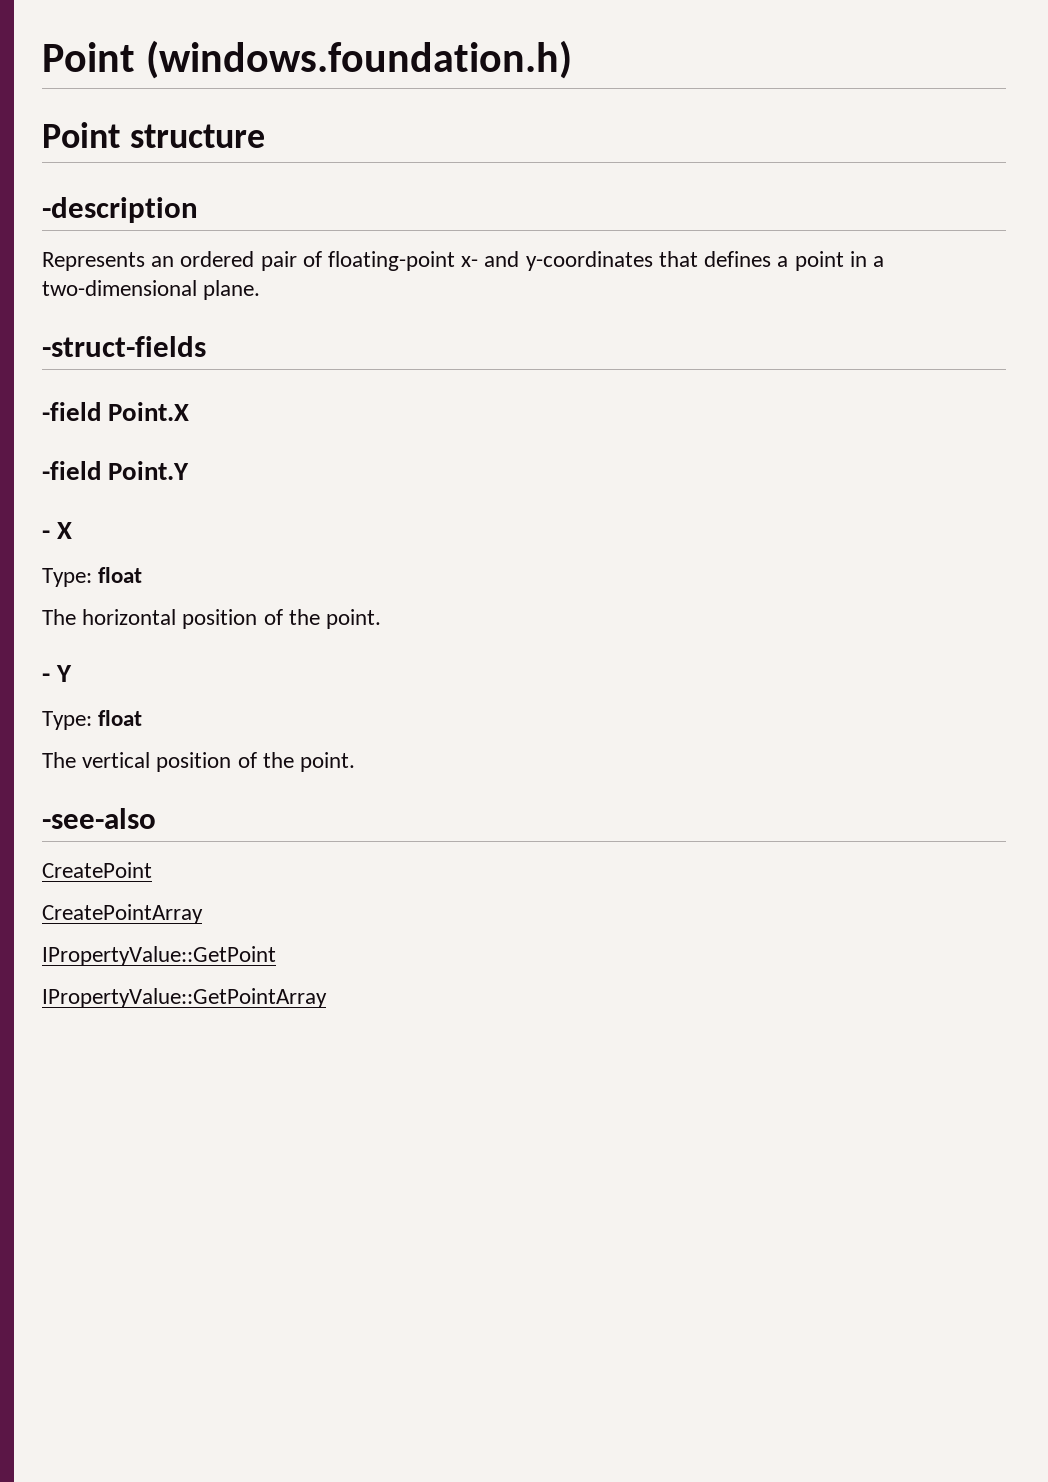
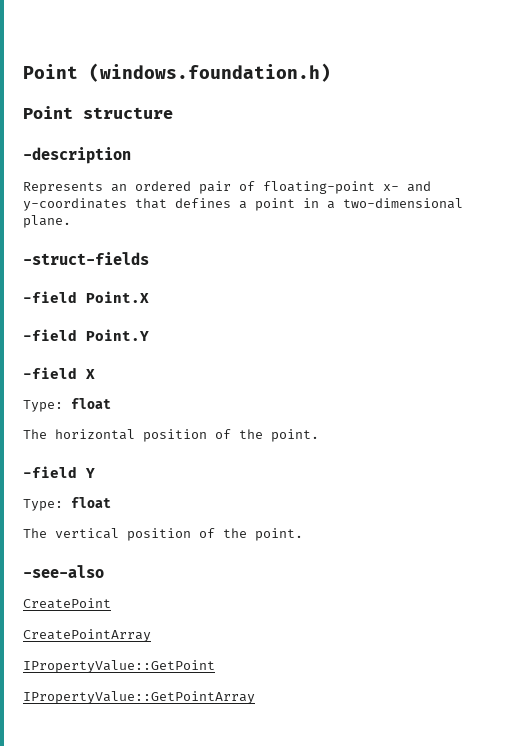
- - X
+ -field X
- - Y
+ -field Y

